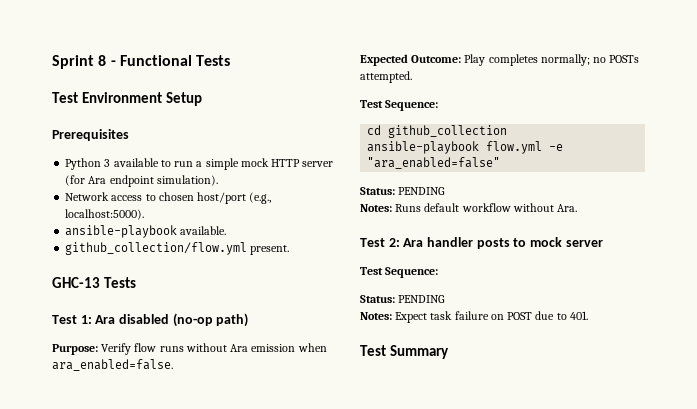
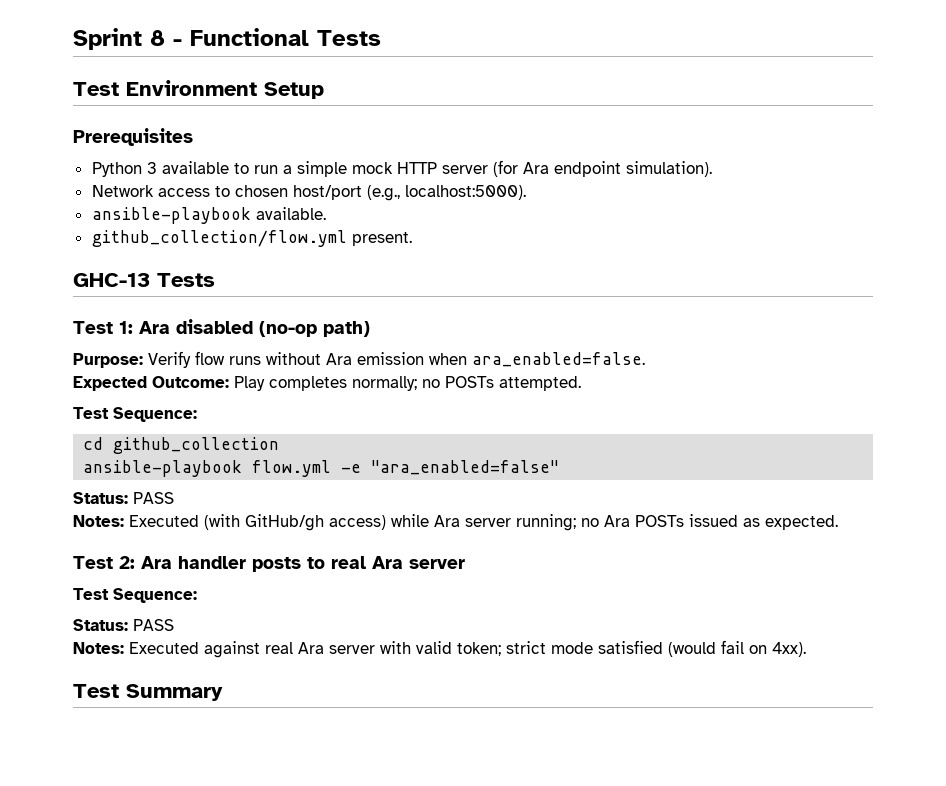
  ansible-playbook flow.yml -e "ara_enabled=false"
- Status: PENDING
- Notes: Runs default workflow without Ara.
+ Status: PASS
+ Notes: Executed (with GitHub/gh access) while Ara server running; no Ara POSTs issued as expected.
- Test 2: Ara handler posts to mock server
+ Test 2: Ara handler posts to real Ara server
  Test Sequence:
- Status: PENDING
- Notes: Expect task failure on POST due to 401.
+ Status: PASS
+ Notes: Executed against real Ara server with valid token; strict mode satisfied (would fail on 4xx).

